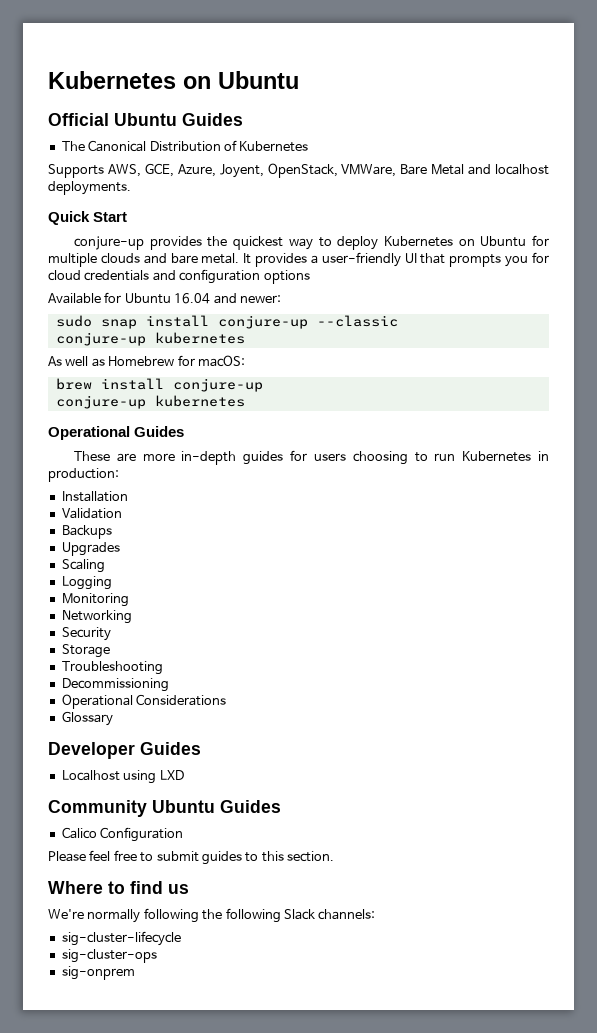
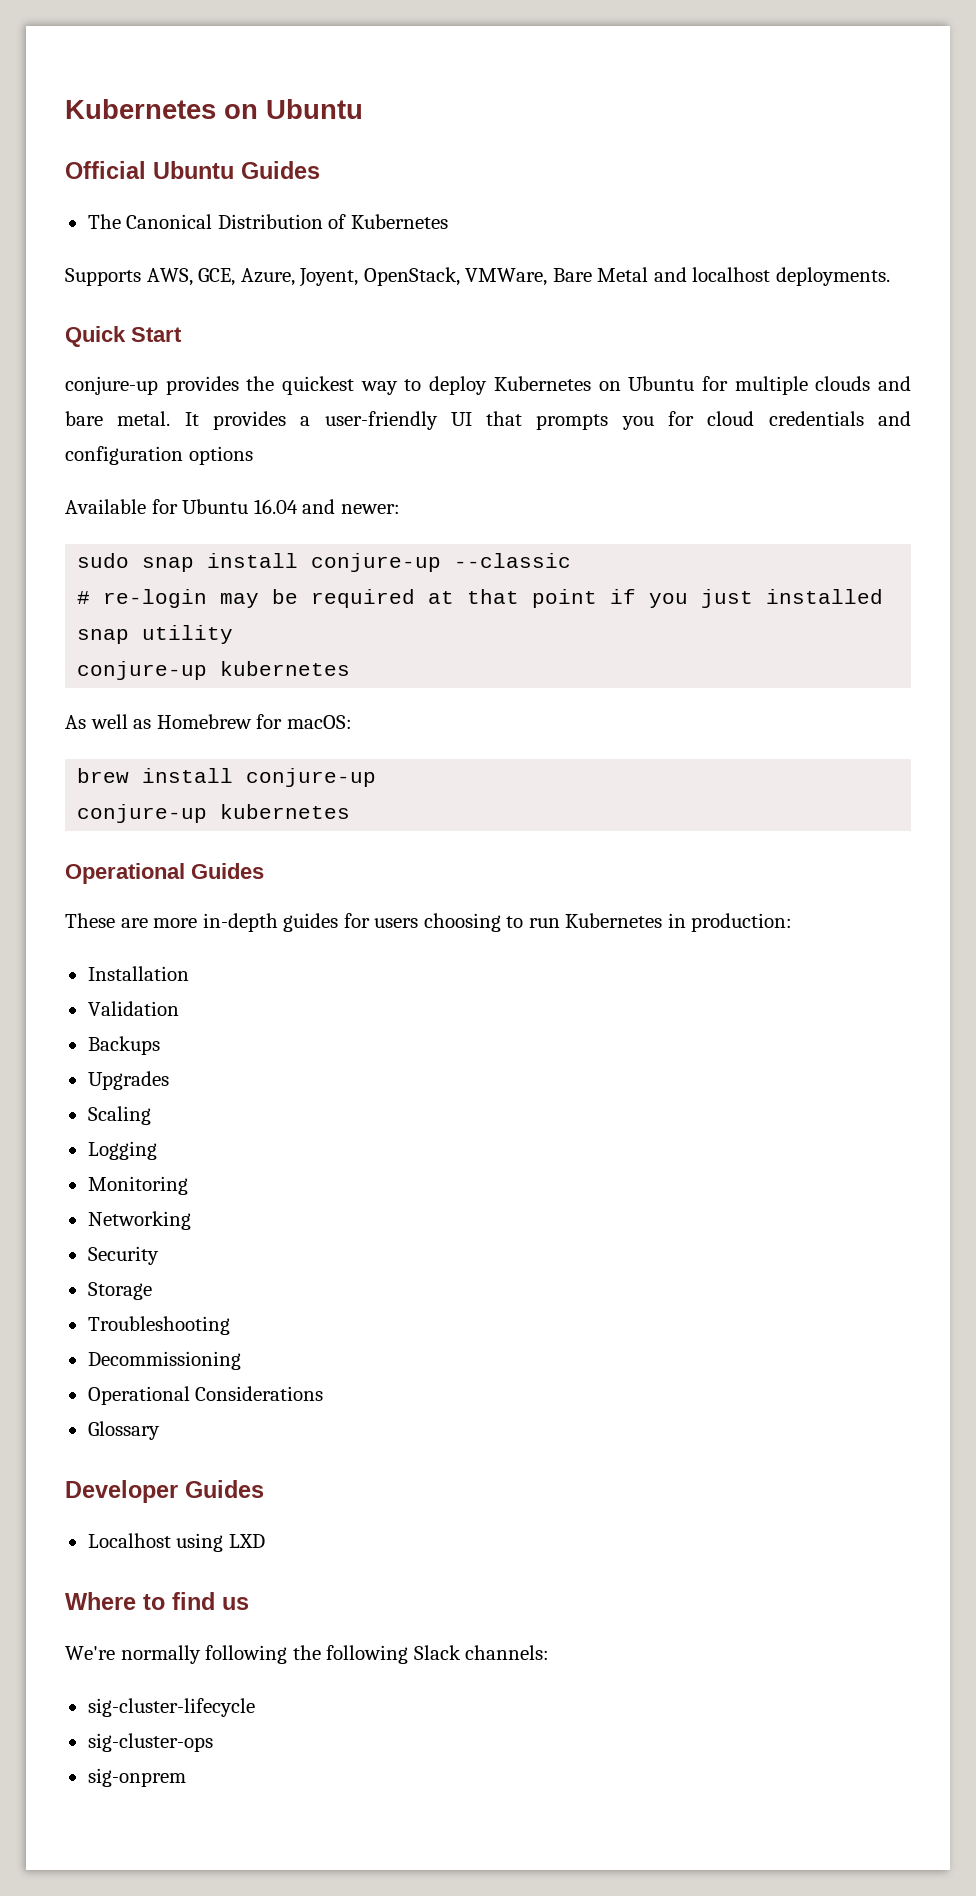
+ # re-login may be required at that point if you just installed snap utility
- Community Ubuntu Guides
- Calico Configuration
- Please feel free to submit guides to this section.

